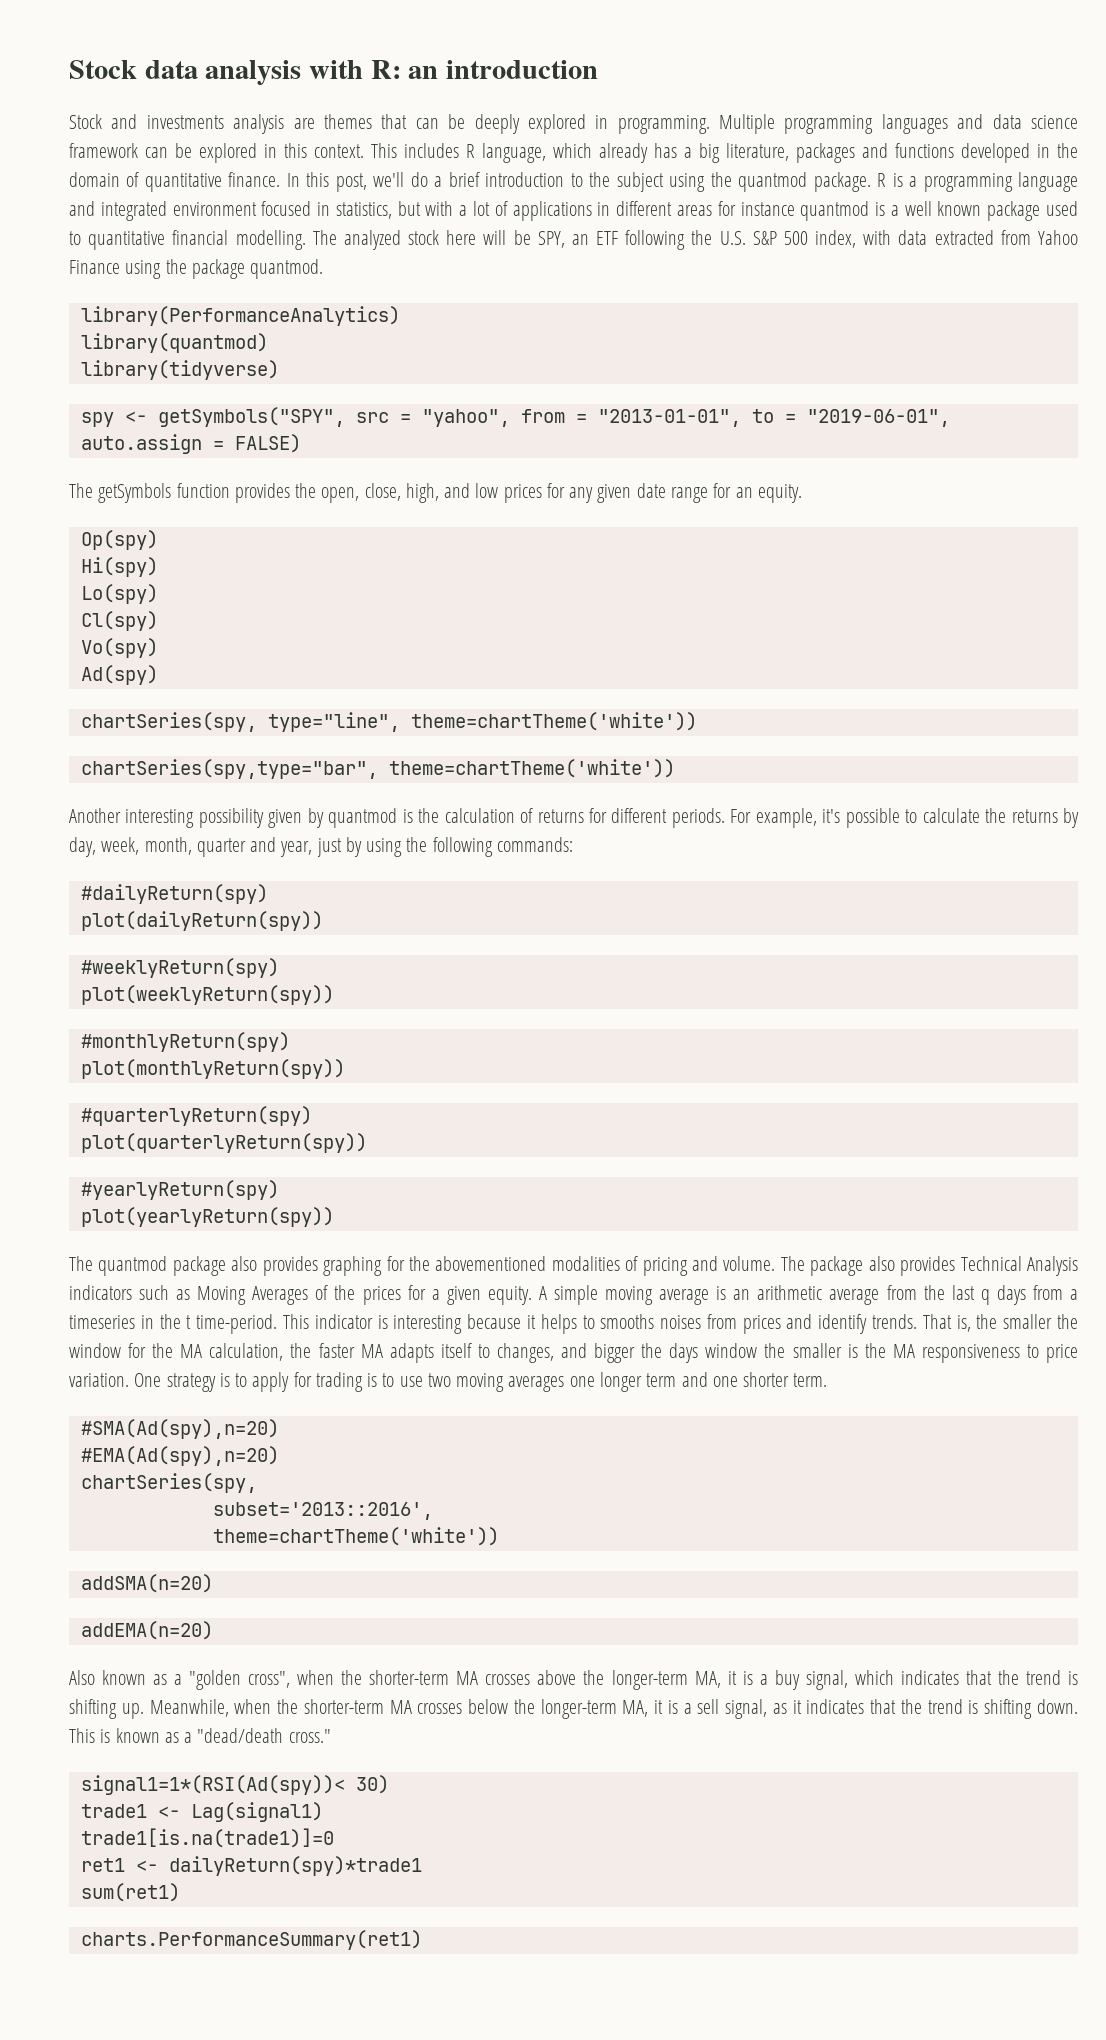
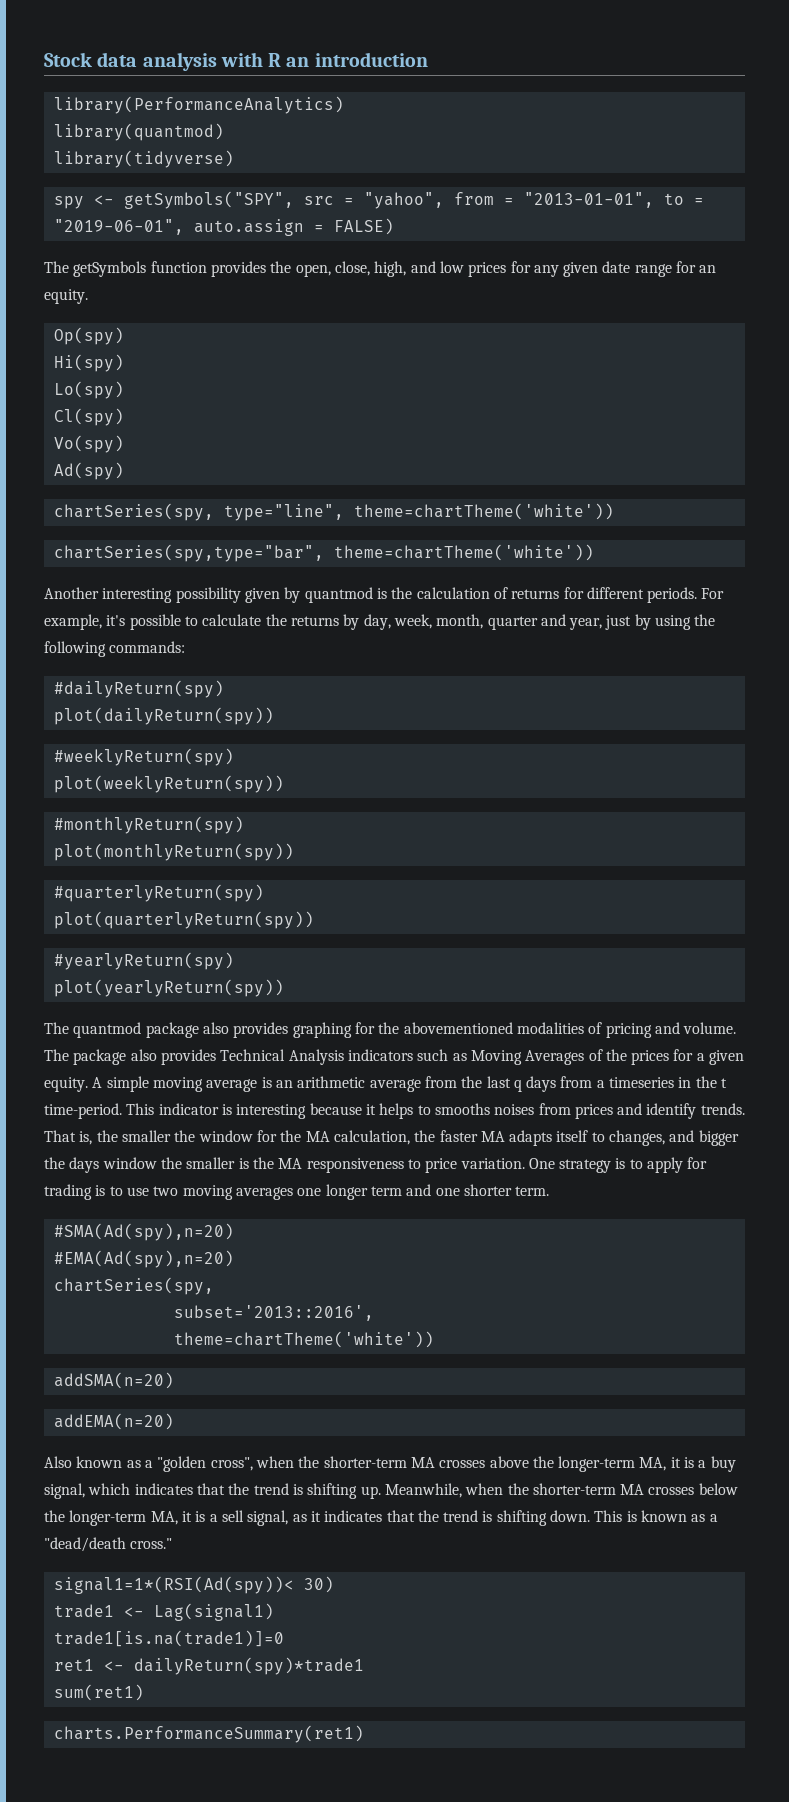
- Stock data analysis with R: an introduction
+ Stock data analysis with R an introduction
- Stock and investments analysis are themes that can be deeply explored in programming. Multiple programming languages and data science framework can be explored in this context. This includes R language, which already has a big literature, packages and functions developed in the domain of quantitative finance. In this post, we'll do a brief introduction to the subject using the quantmod package. R is a programming language and integrated environment focused in statistics, but with a lot of applications in different areas for instance quantmod is a well known package used to quantitative financial modelling. The analyzed stock here will be SPY, an ETF following the U.S. S&P 500 index, with data extracted from Yahoo Finance using the package quantmod.

